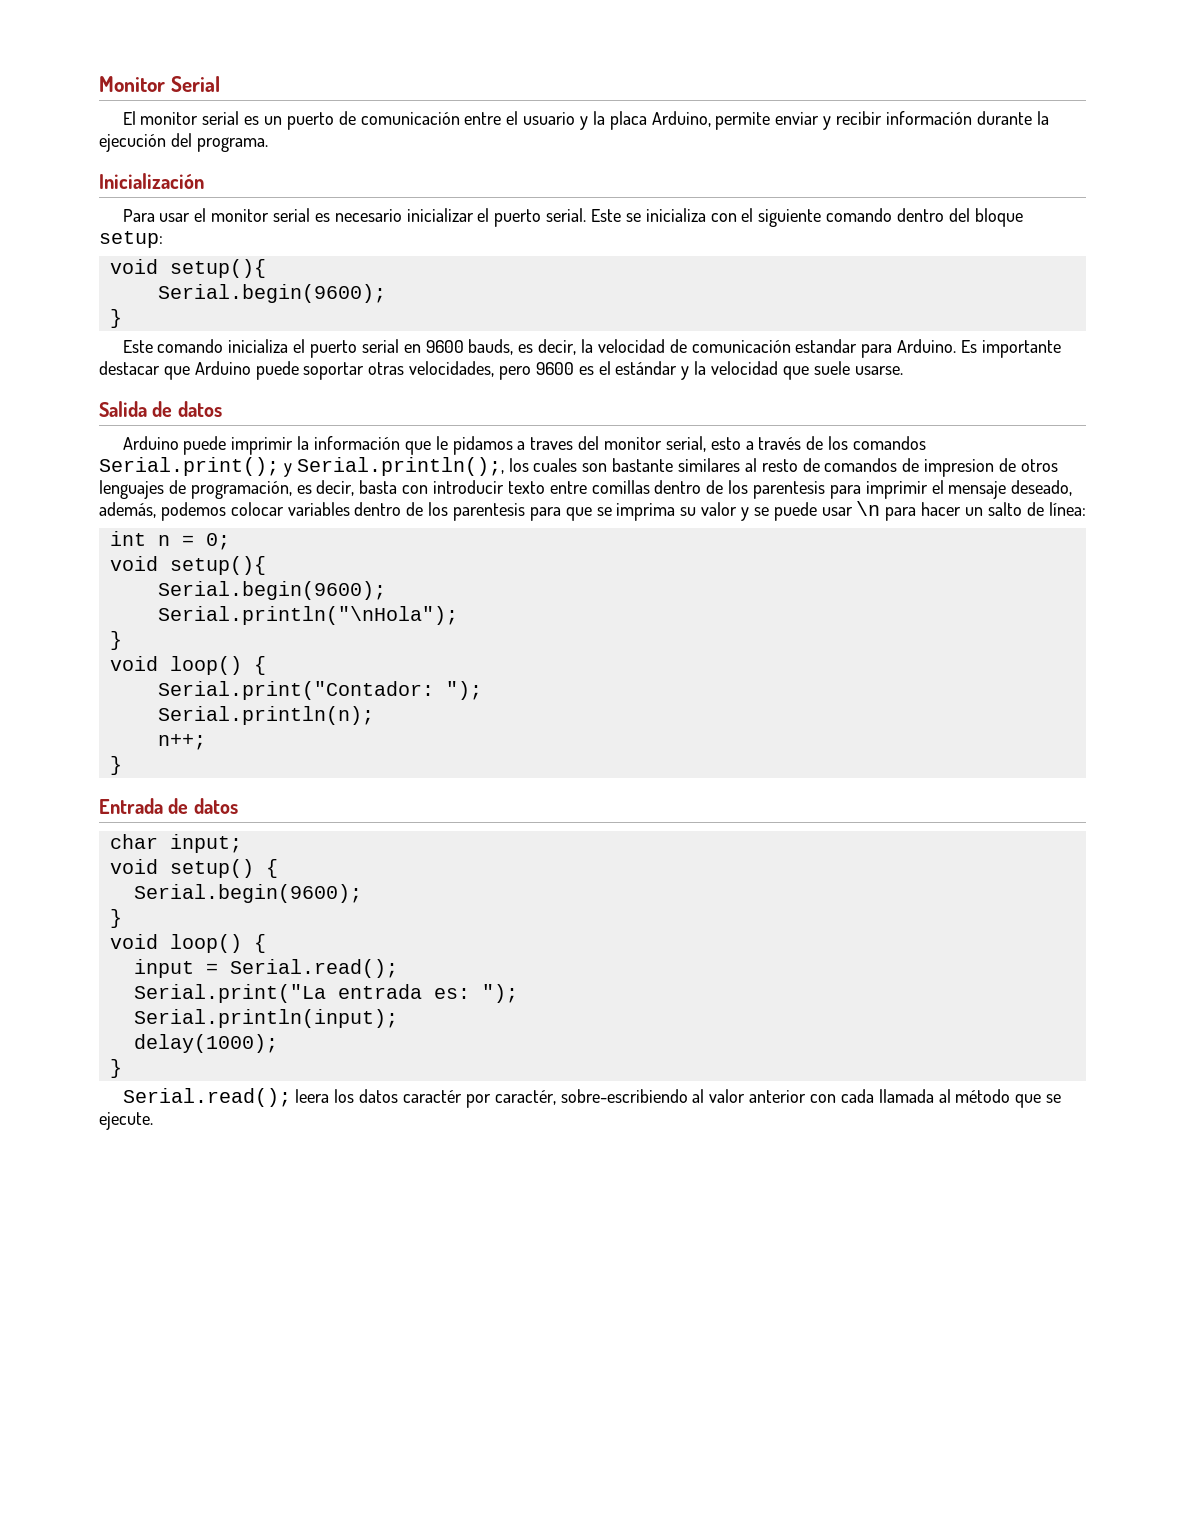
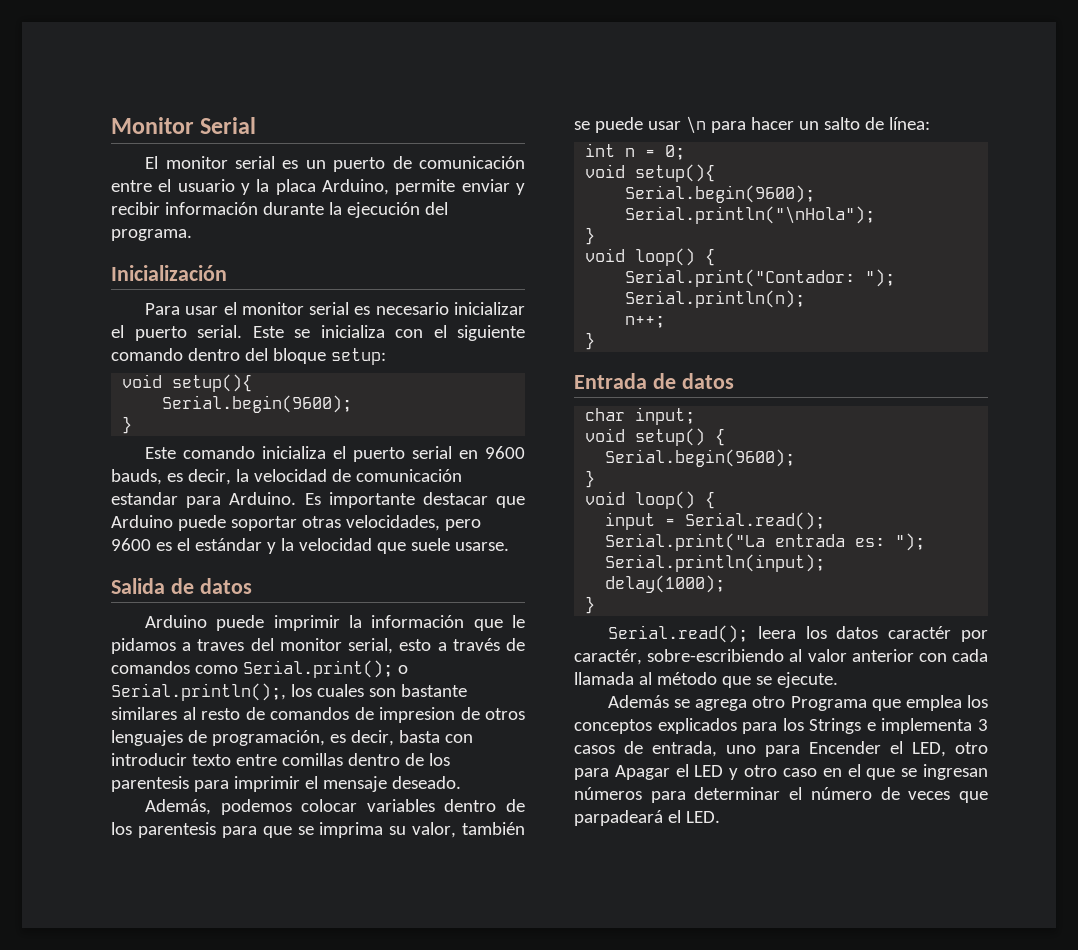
- Arduino puede imprimir la información que le pidamos a traves del monitor serial, esto a través de los comandos Serial.print(); y Serial.println();, los cuales son bastante similares al resto de comandos de impresion de otros lenguajes de programación, es decir, basta con introducir texto entre comillas dentro de los parentesis para imprimir el mensaje deseado, además, podemos colocar variables dentro de los parentesis para que se imprima su valor y se puede usar \n para hacer un salto de línea:
+ Arduino puede imprimir la información que le pidamos a traves del monitor serial, esto a través de comandos como Serial.print(); o Serial.println();, los cuales son bastante similares al resto de comandos de impresion de otros lenguajes de programación, es decir, basta con introducir texto entre comillas dentro de los parentesis para imprimir el mensaje deseado.
+ Además, podemos colocar variables dentro de los parentesis para que se imprima su valor, también se puede usar \n para hacer un salto de línea:
+ Además se agrega otro Programa que emplea los conceptos explicados para los Strings e implementa 3 casos de entrada, uno para Encender el LED, otro para Apagar el LED y otro caso en el que se ingresan números para determinar el número de veces que parpadeará el LED.

